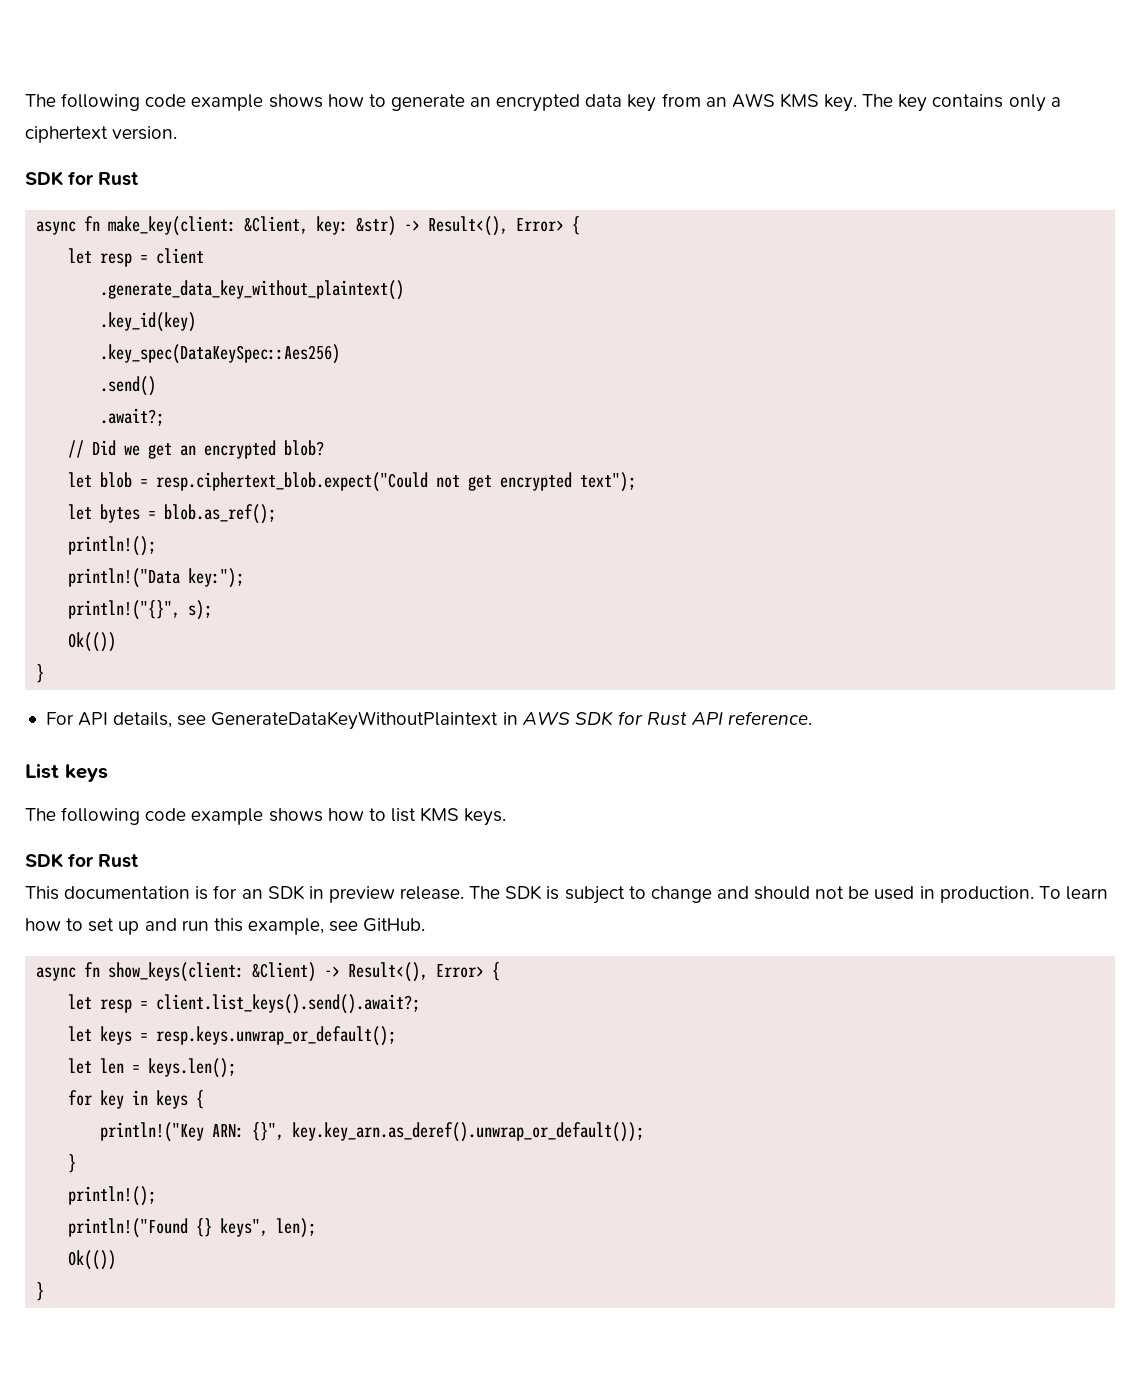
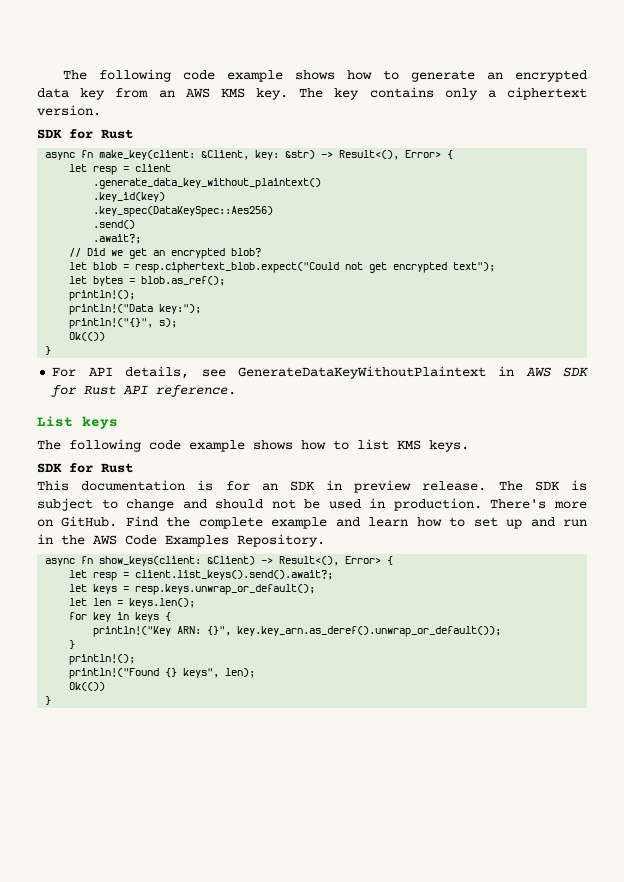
- To learn how to set up and run this example, see GitHub.
+ There's more on GitHub. Find the complete example and learn how to set up and run in the AWS Code Examples Repository.

